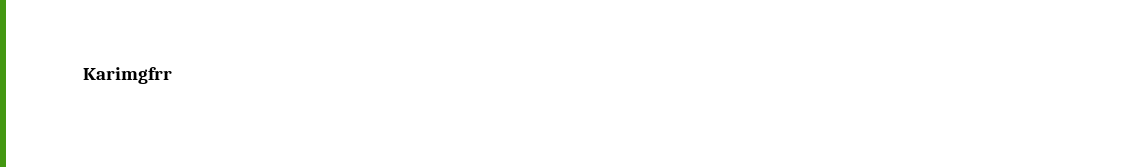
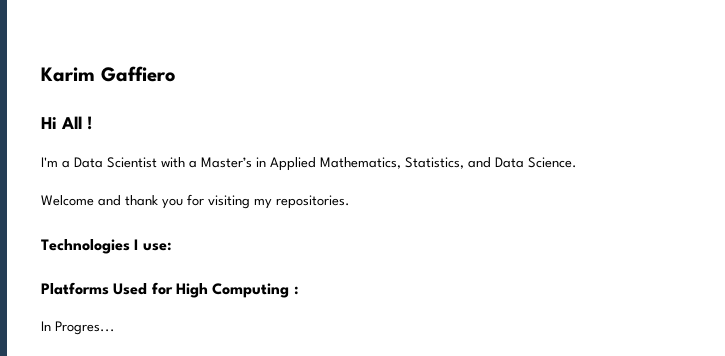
- Karimgfrr
+ Karim Gaffiero
+ Hi All !
+ I'm a Data Scientist with a Master’s in Applied Mathematics, Statistics, and Data Science.
+ Welcome and thank you for visiting my repositories.
+ Technologies I use:
+ Platforms Used for High Computing :
+ In Progres...

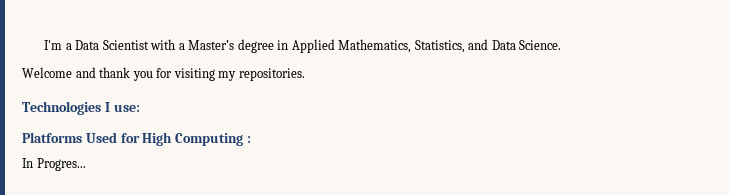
- Karim Gaffiero
- Hi All !
- I'm a Data Scientist with a Master’s in Applied Mathematics, Statistics, and Data Science.
+ I'm a Data Scientist with a Master’s degree in Applied Mathematics, Statistics, and Data Science.

